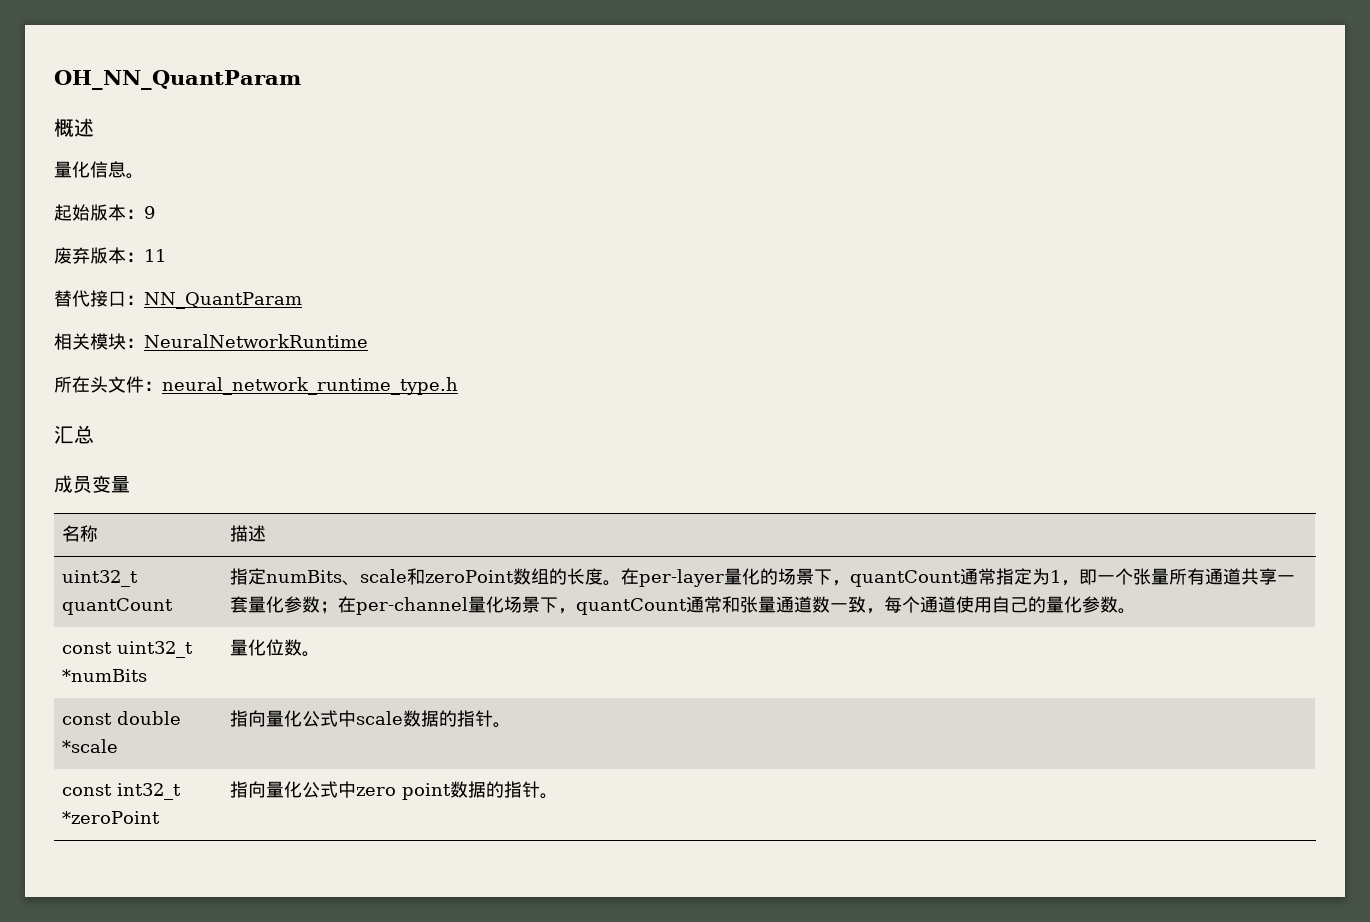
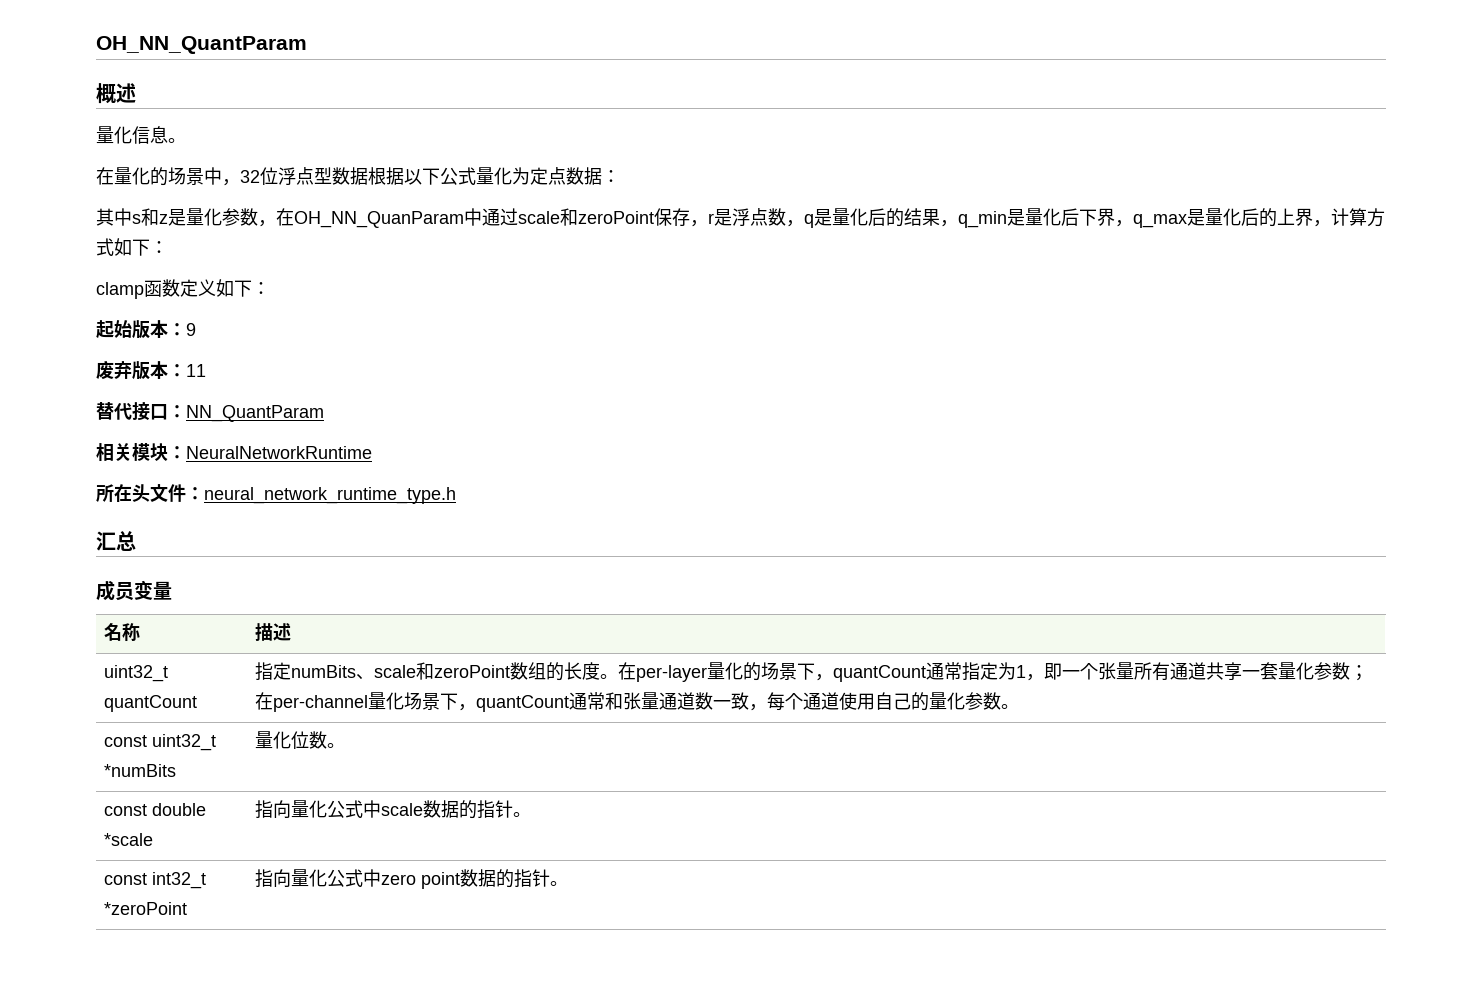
+ 在量化的场景中，32位浮点型数据根据以下公式量化为定点数据：
+ 其中s和z是量化参数，在OH_NN_QuanParam中通过scale和zeroPoint保存，r是浮点数，q是量化后的结果，q_min是量化后下界，q_max是量化后的上界，计算方式如下：
+ clamp函数定义如下：

